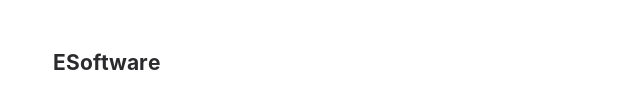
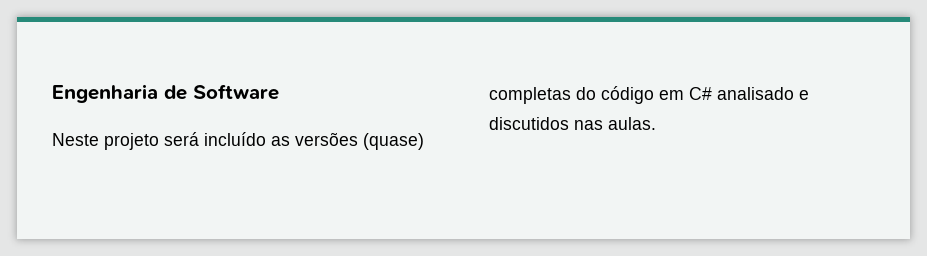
- ESoftware
+ Engenharia de Software
+ Neste projeto será incluído as versões (quase) completas do código em C# analisado e discutidos nas aulas.

